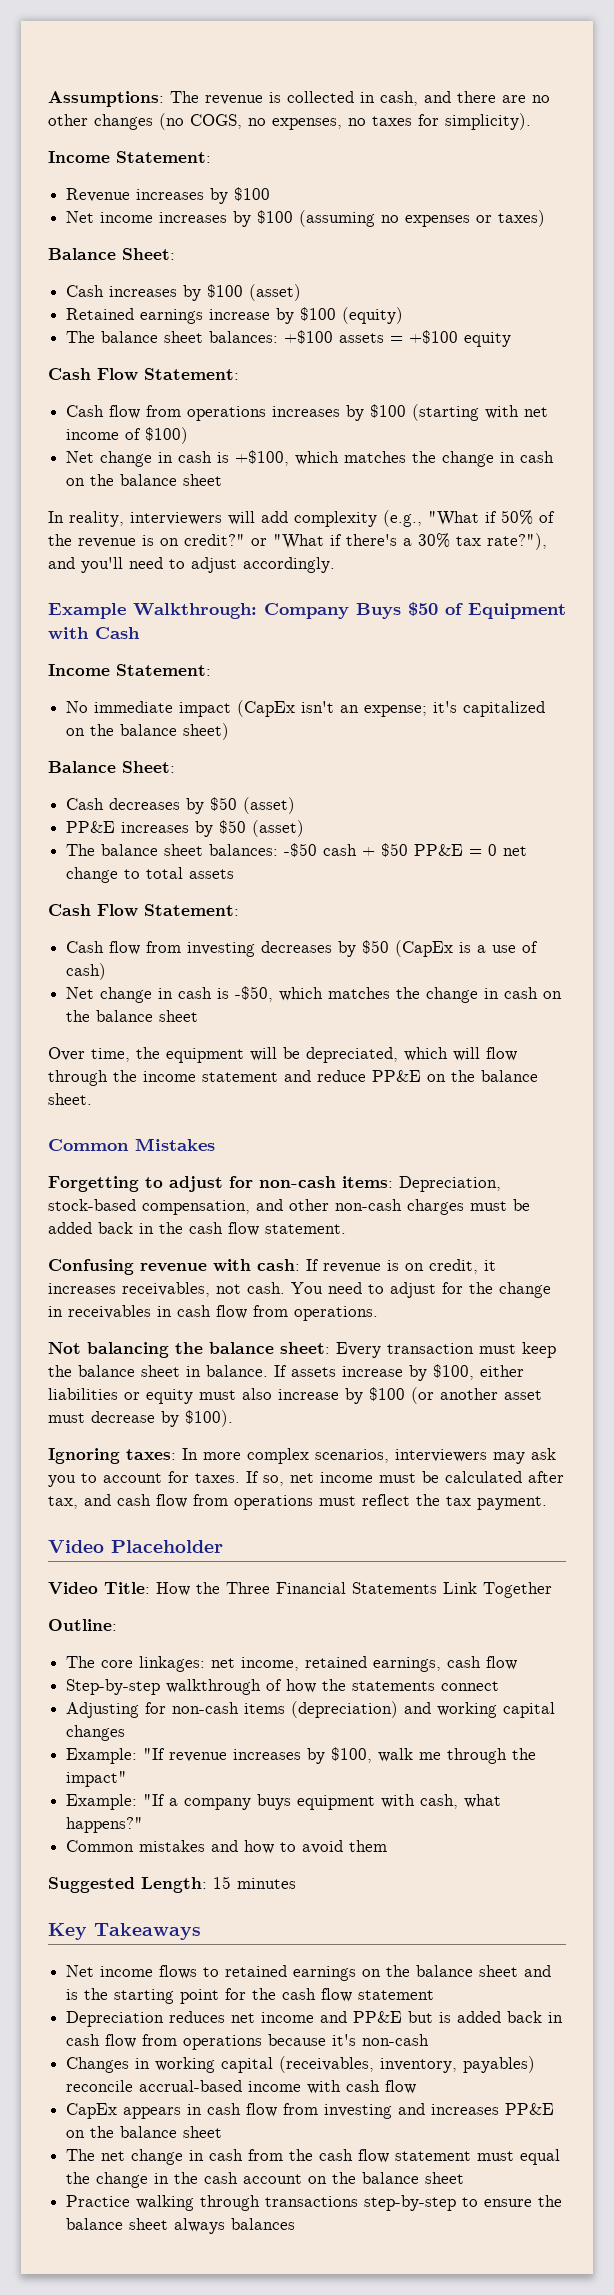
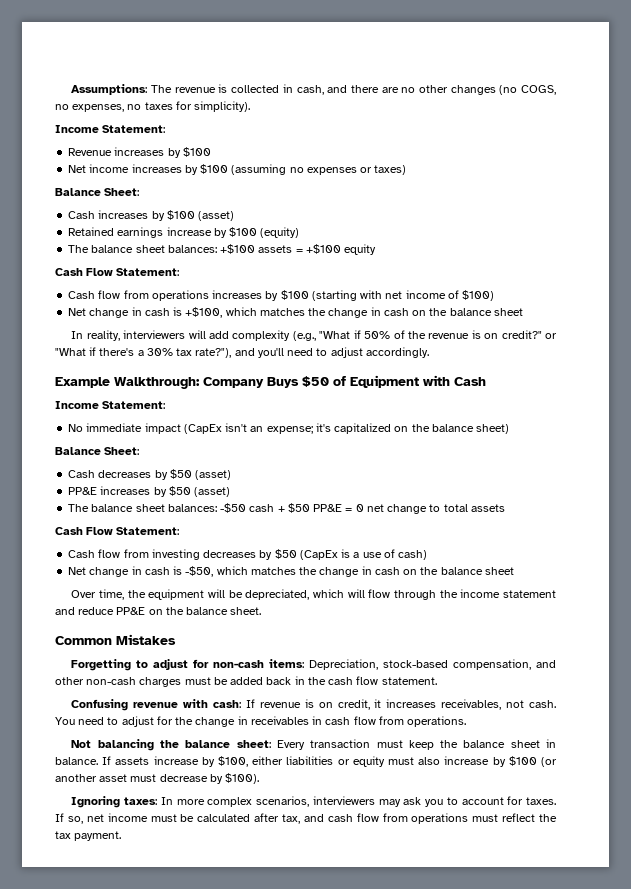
- Video Placeholder
- Video Title: How the Three Financial Statements Link Together
- Outline:
- The core linkages: net income, retained earnings, cash flow
- Step-by-step walkthrough of how the statements connect
- Adjusting for non-cash items (depreciation) and working capital changes
- Example: "If revenue increases by $100, walk me through the impact"
- Example: "If a company buys equipment with cash, what happens?"
- Common mistakes and how to avoid them
- Suggested Length: 15 minutes
- Key Takeaways
- Net income flows to retained earnings on the balance sheet and is the starting point for the cash flow statement
- Depreciation reduces net income and PP&E but is added back in cash flow from operations because it's non-cash
- Changes in working capital (receivables, inventory, payables) reconcile accrual-based income with cash flow
- CapEx appears in cash flow from investing and increases PP&E on the balance sheet
- The net change in cash from the cash flow statement must equal the change in the cash account on the balance sheet
- Practice walking through transactions step-by-step to ensure the balance sheet always balances

